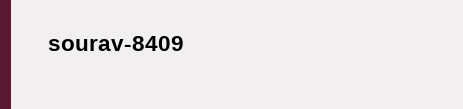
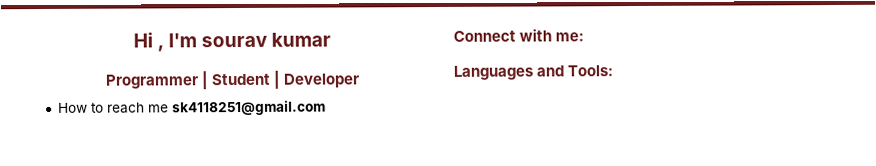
- sourav-8409
+ Hi , I'm sourav kumar
+ Programmer | Student | Developer
+ How to reach me sk4118251@gmail.com
+ Connect with me:
+ Languages and Tools:

